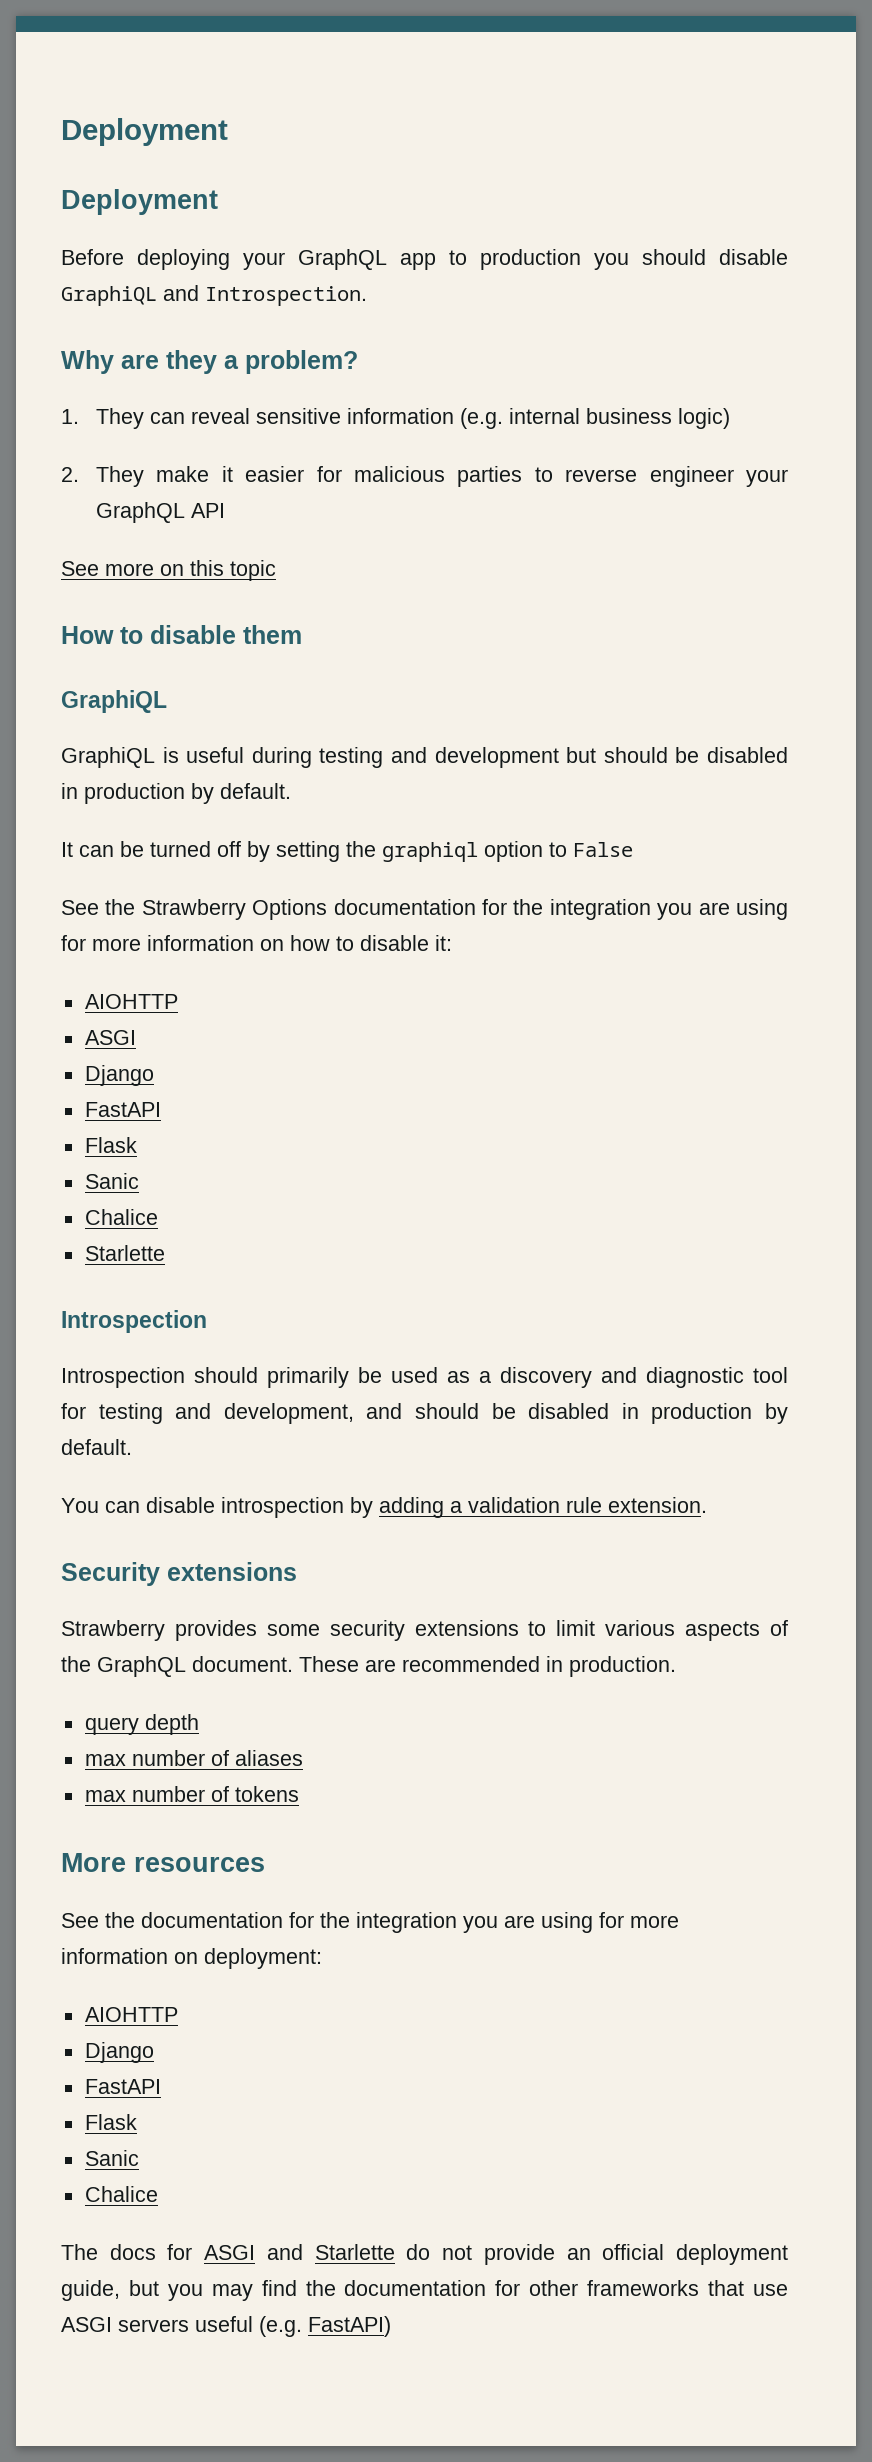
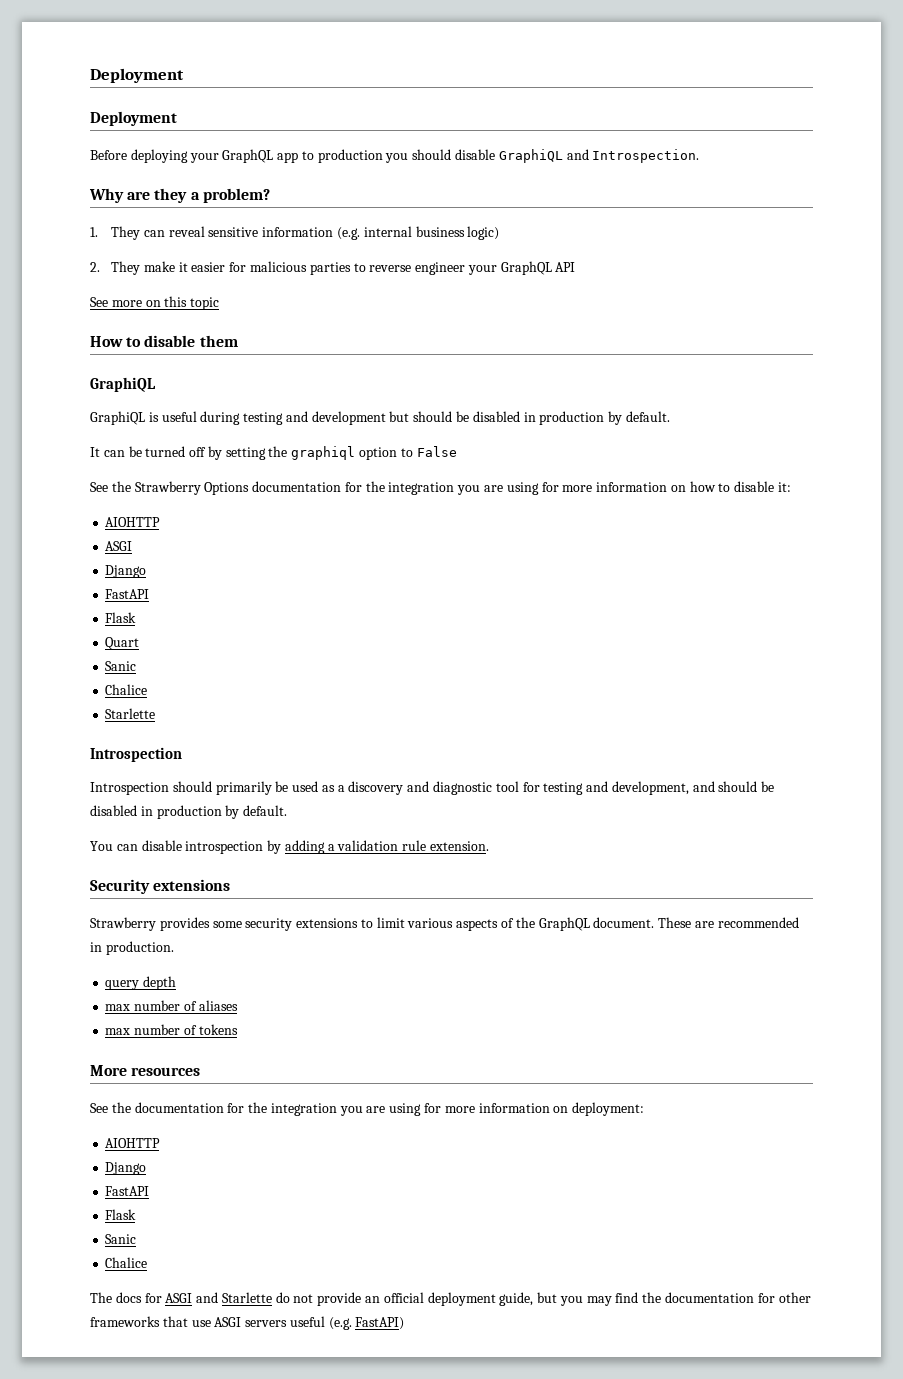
+ Quart

